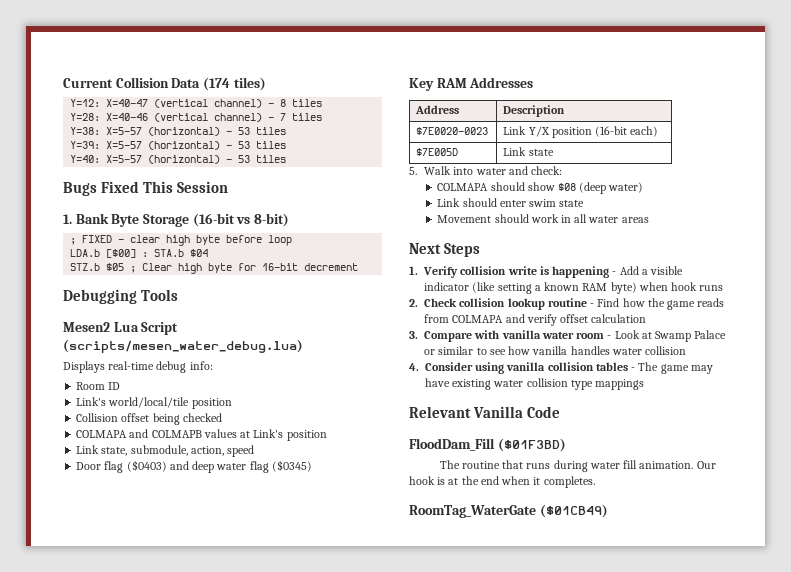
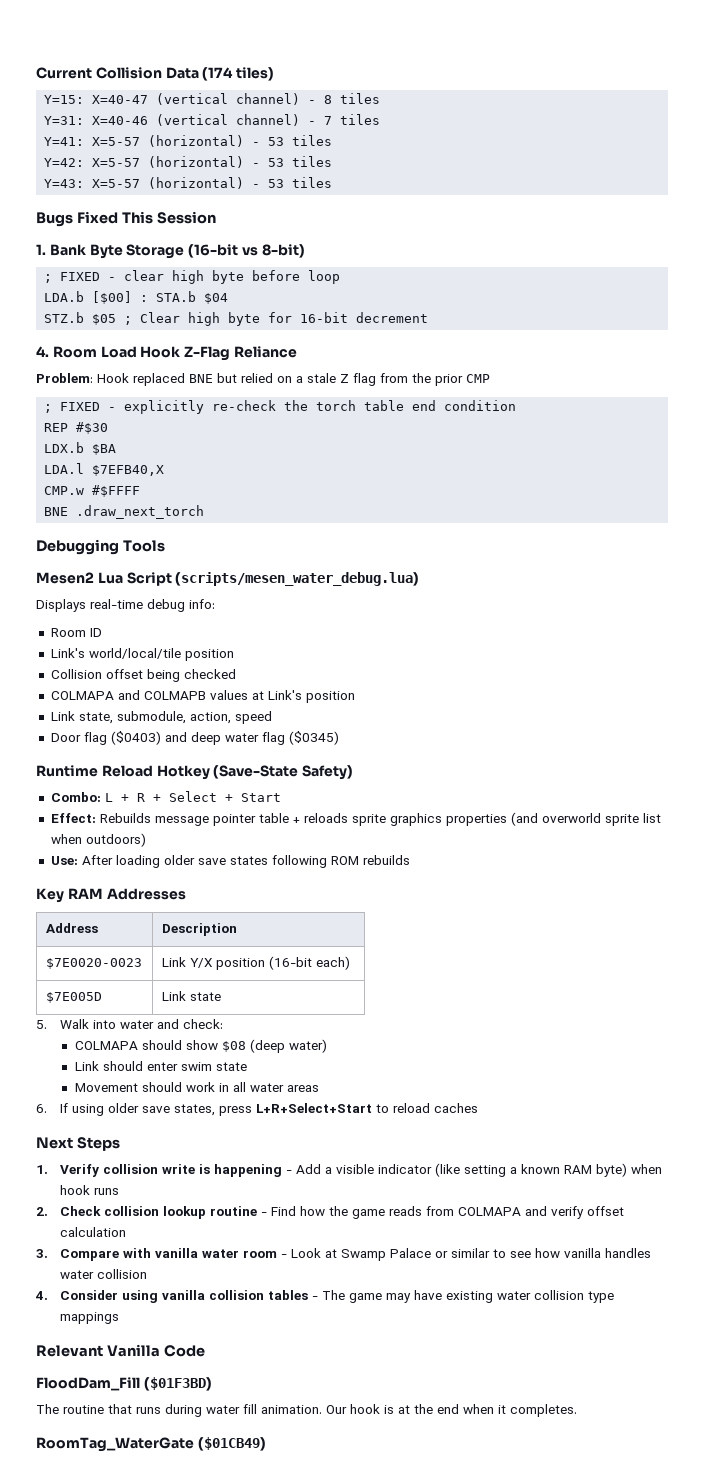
- Y=12: X=40-47 (vertical channel) - 8 tiles
+ Y=15: X=40-47 (vertical channel) - 8 tiles
- Y=28: X=40-46 (vertical channel) - 7 tiles
+ Y=31: X=40-46 (vertical channel) - 7 tiles
- Y=38: X=5-57 (horizontal) - 53 tiles
- Y=39: X=5-57 (horizontal) - 53 tiles
- Y=40: X=5-57 (horizontal) - 53 tiles
+ Y=41: X=5-57 (horizontal) - 53 tiles
+ Y=42: X=5-57 (horizontal) - 53 tiles
+ Y=43: X=5-57 (horizontal) - 53 tiles
+ 4. Room Load Hook Z-Flag Reliance
+ Problem: Hook replaced BNE but relied on a stale Z flag from the prior CMP
+ ; FIXED - explicitly re-check the torch table end condition
+ REP #$30
+ LDX.b $BA
+ LDA.l $7EFB40,X
+ CMP.w #$FFFF
+ BNE .draw_next_torch
+ Runtime Reload Hotkey (Save-State Safety)
+ Combo: L + R + Select + Start
+ Effect: Rebuilds message pointer table + reloads sprite graphics properties (and overworld sprite list when outdoors)
+ Use: After loading older save states following ROM rebuilds
+ 6. If using older save states, press L+R+Select+Start to reload caches

